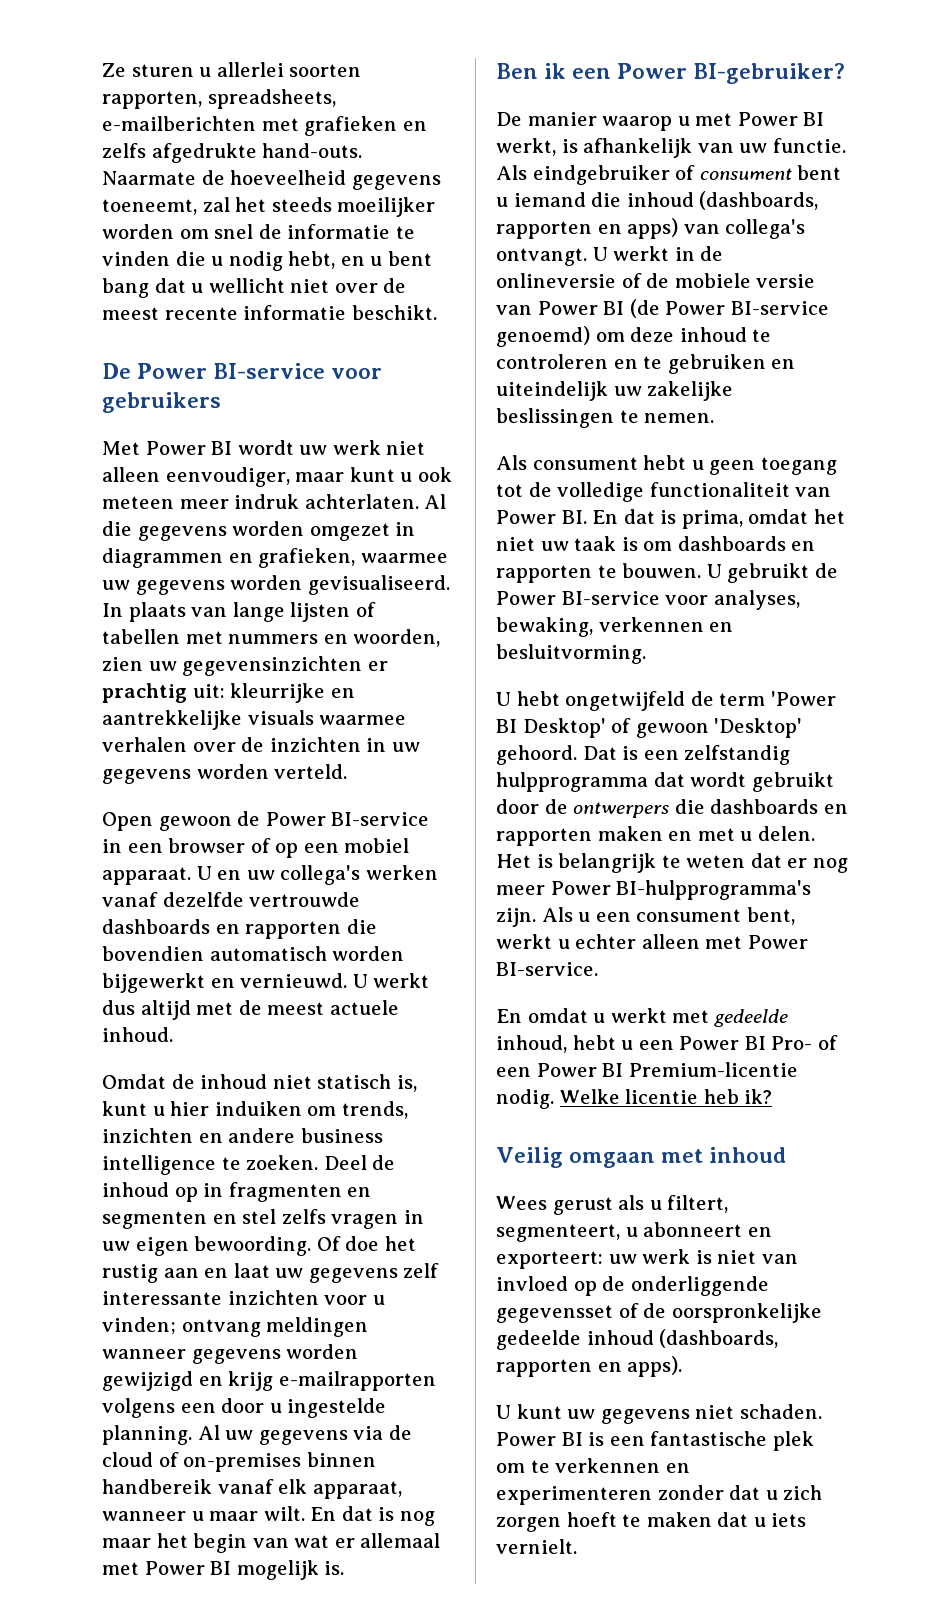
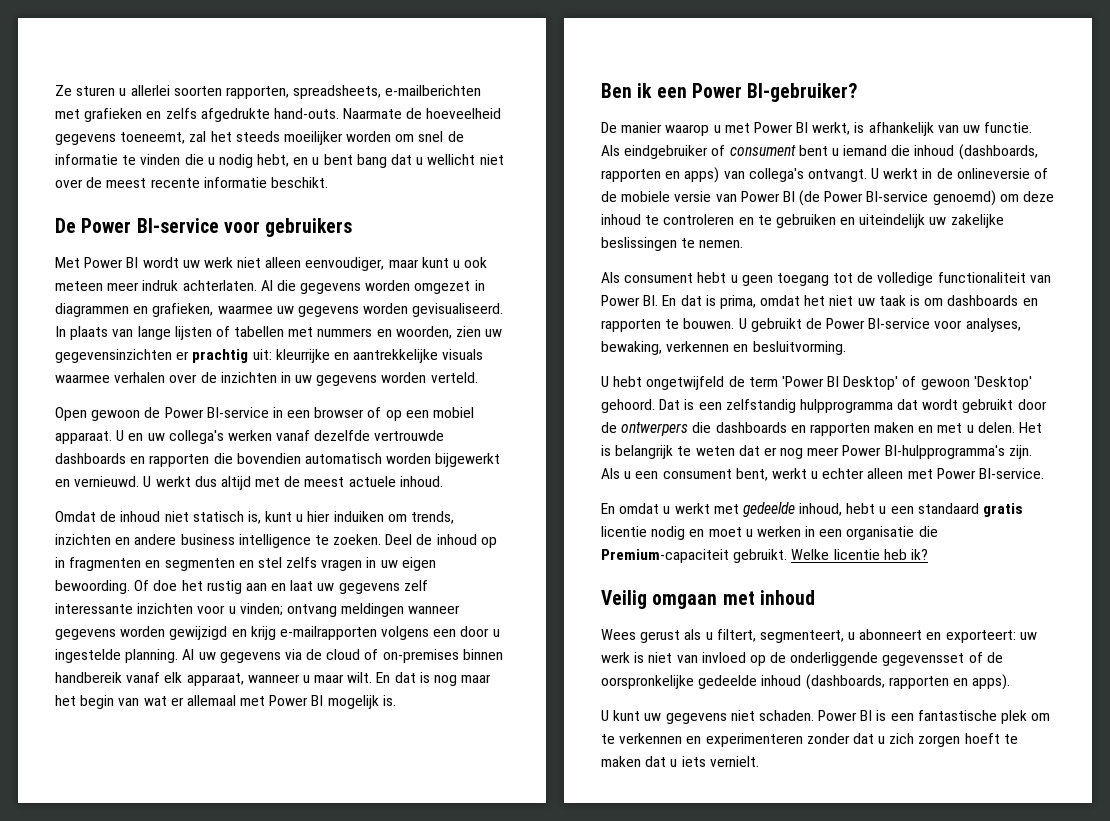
- En omdat u werkt met gedeelde inhoud, hebt u een Power BI Pro- of een Power BI Premium-licentie nodig.
+ En omdat u werkt met gedeelde inhoud, hebt u een standaard gratis licentie nodig en moet u werken in een organisatie die Premium-capaciteit gebruikt.

